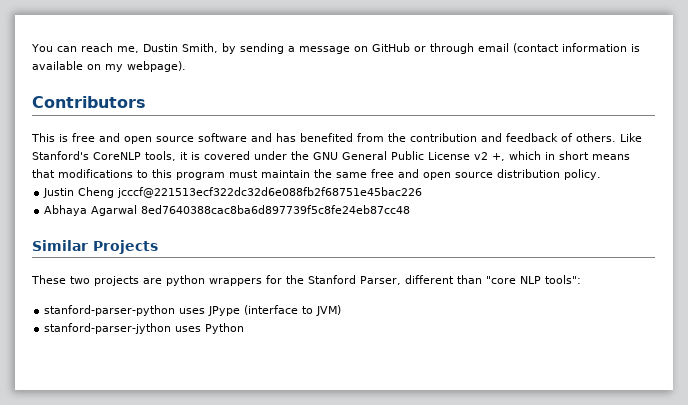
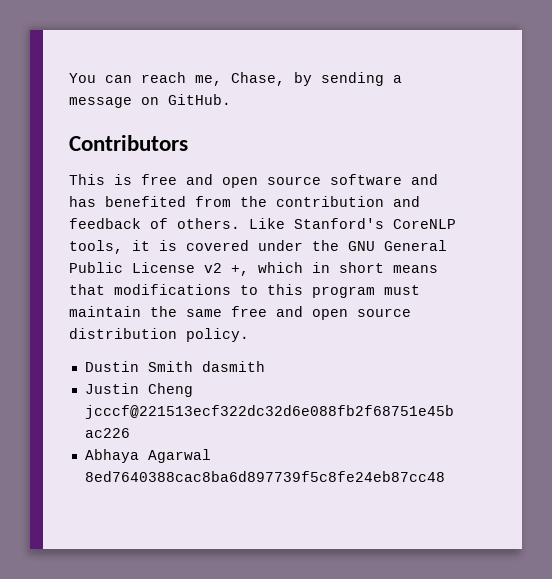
- You can reach me, Dustin Smith, by sending a message on GitHub or through email (contact information is available on my webpage).
+ You can reach me, Chase, by sending a message on GitHub.
+ Dustin Smith dasmith
- Similar Projects
- These two projects are python wrappers for the Stanford Parser, different than "core NLP tools":
- stanford-parser-python uses JPype (interface to JVM)
- stanford-parser-jython uses Python

